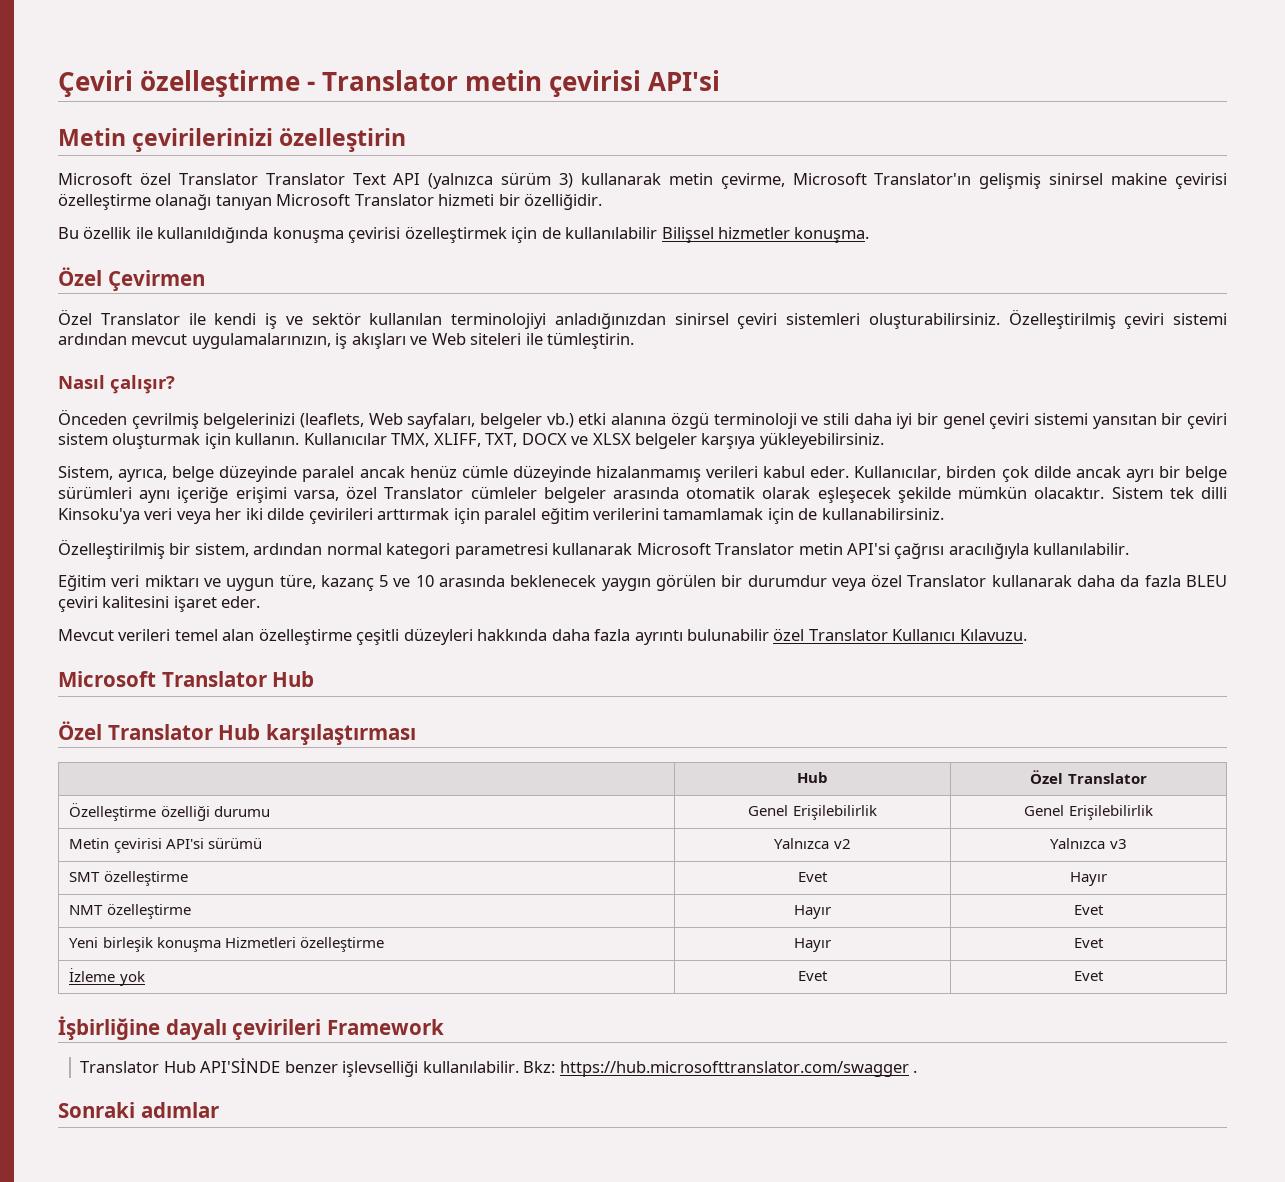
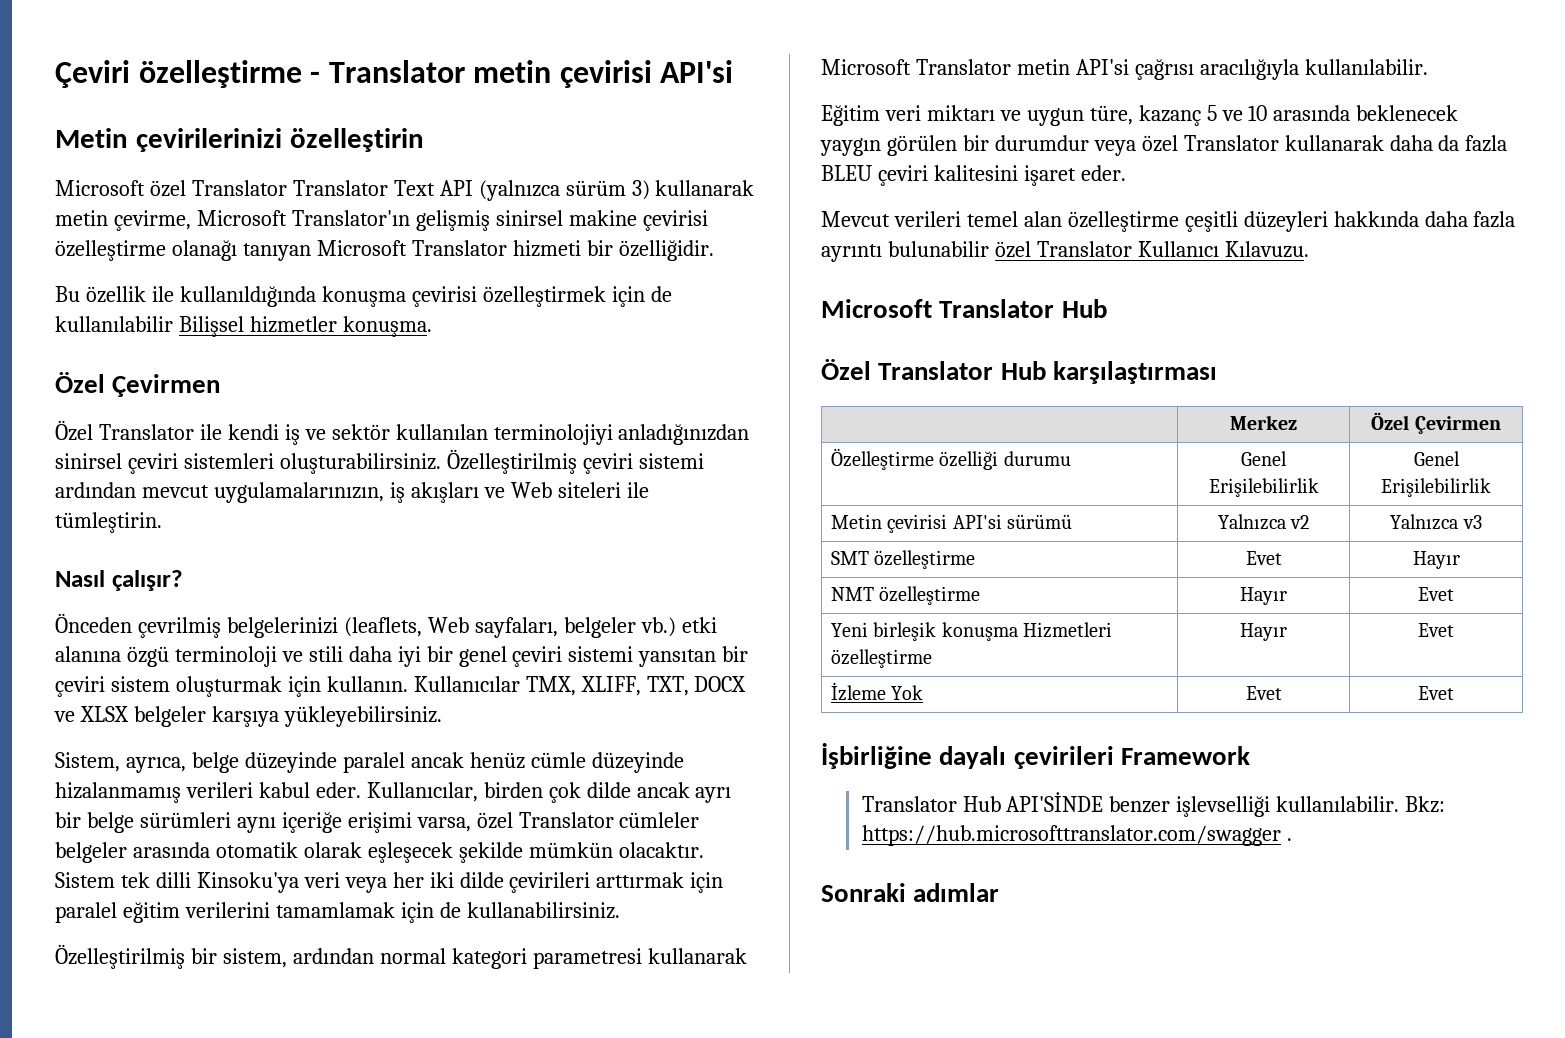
- | Hub | Özel Translator
+ | Merkez | Özel Çevirmen
- İzleme yok | Evet | Evet
+ İzleme Yok | Evet | Evet

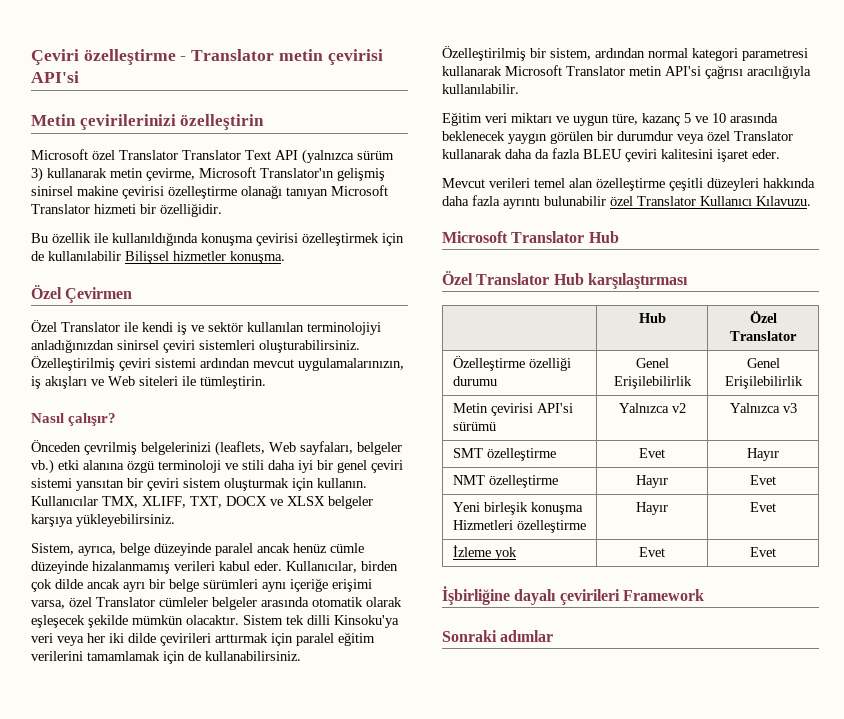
- | Merkez | Özel Çevirmen
+ | Hub | Özel Translator
- İzleme Yok | Evet | Evet
+ İzleme yok | Evet | Evet
- Translator Hub API'SİNDE benzer işlevselliği kullanılabilir. Bkz: https://hub.microsofttranslator.com/swagger .

